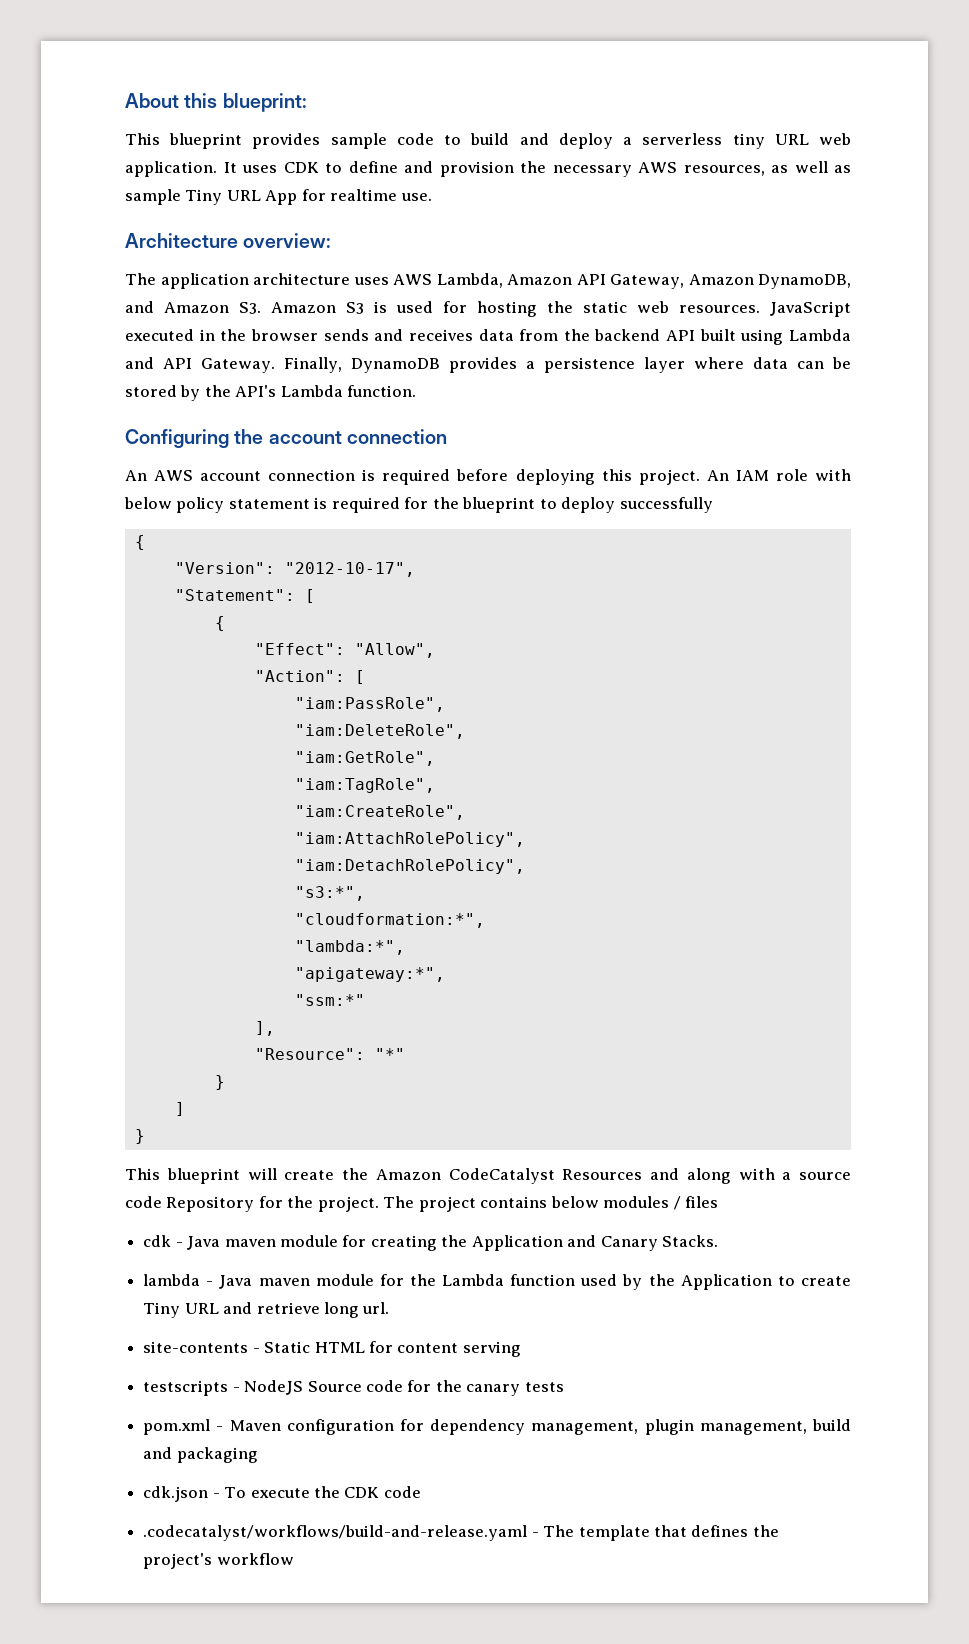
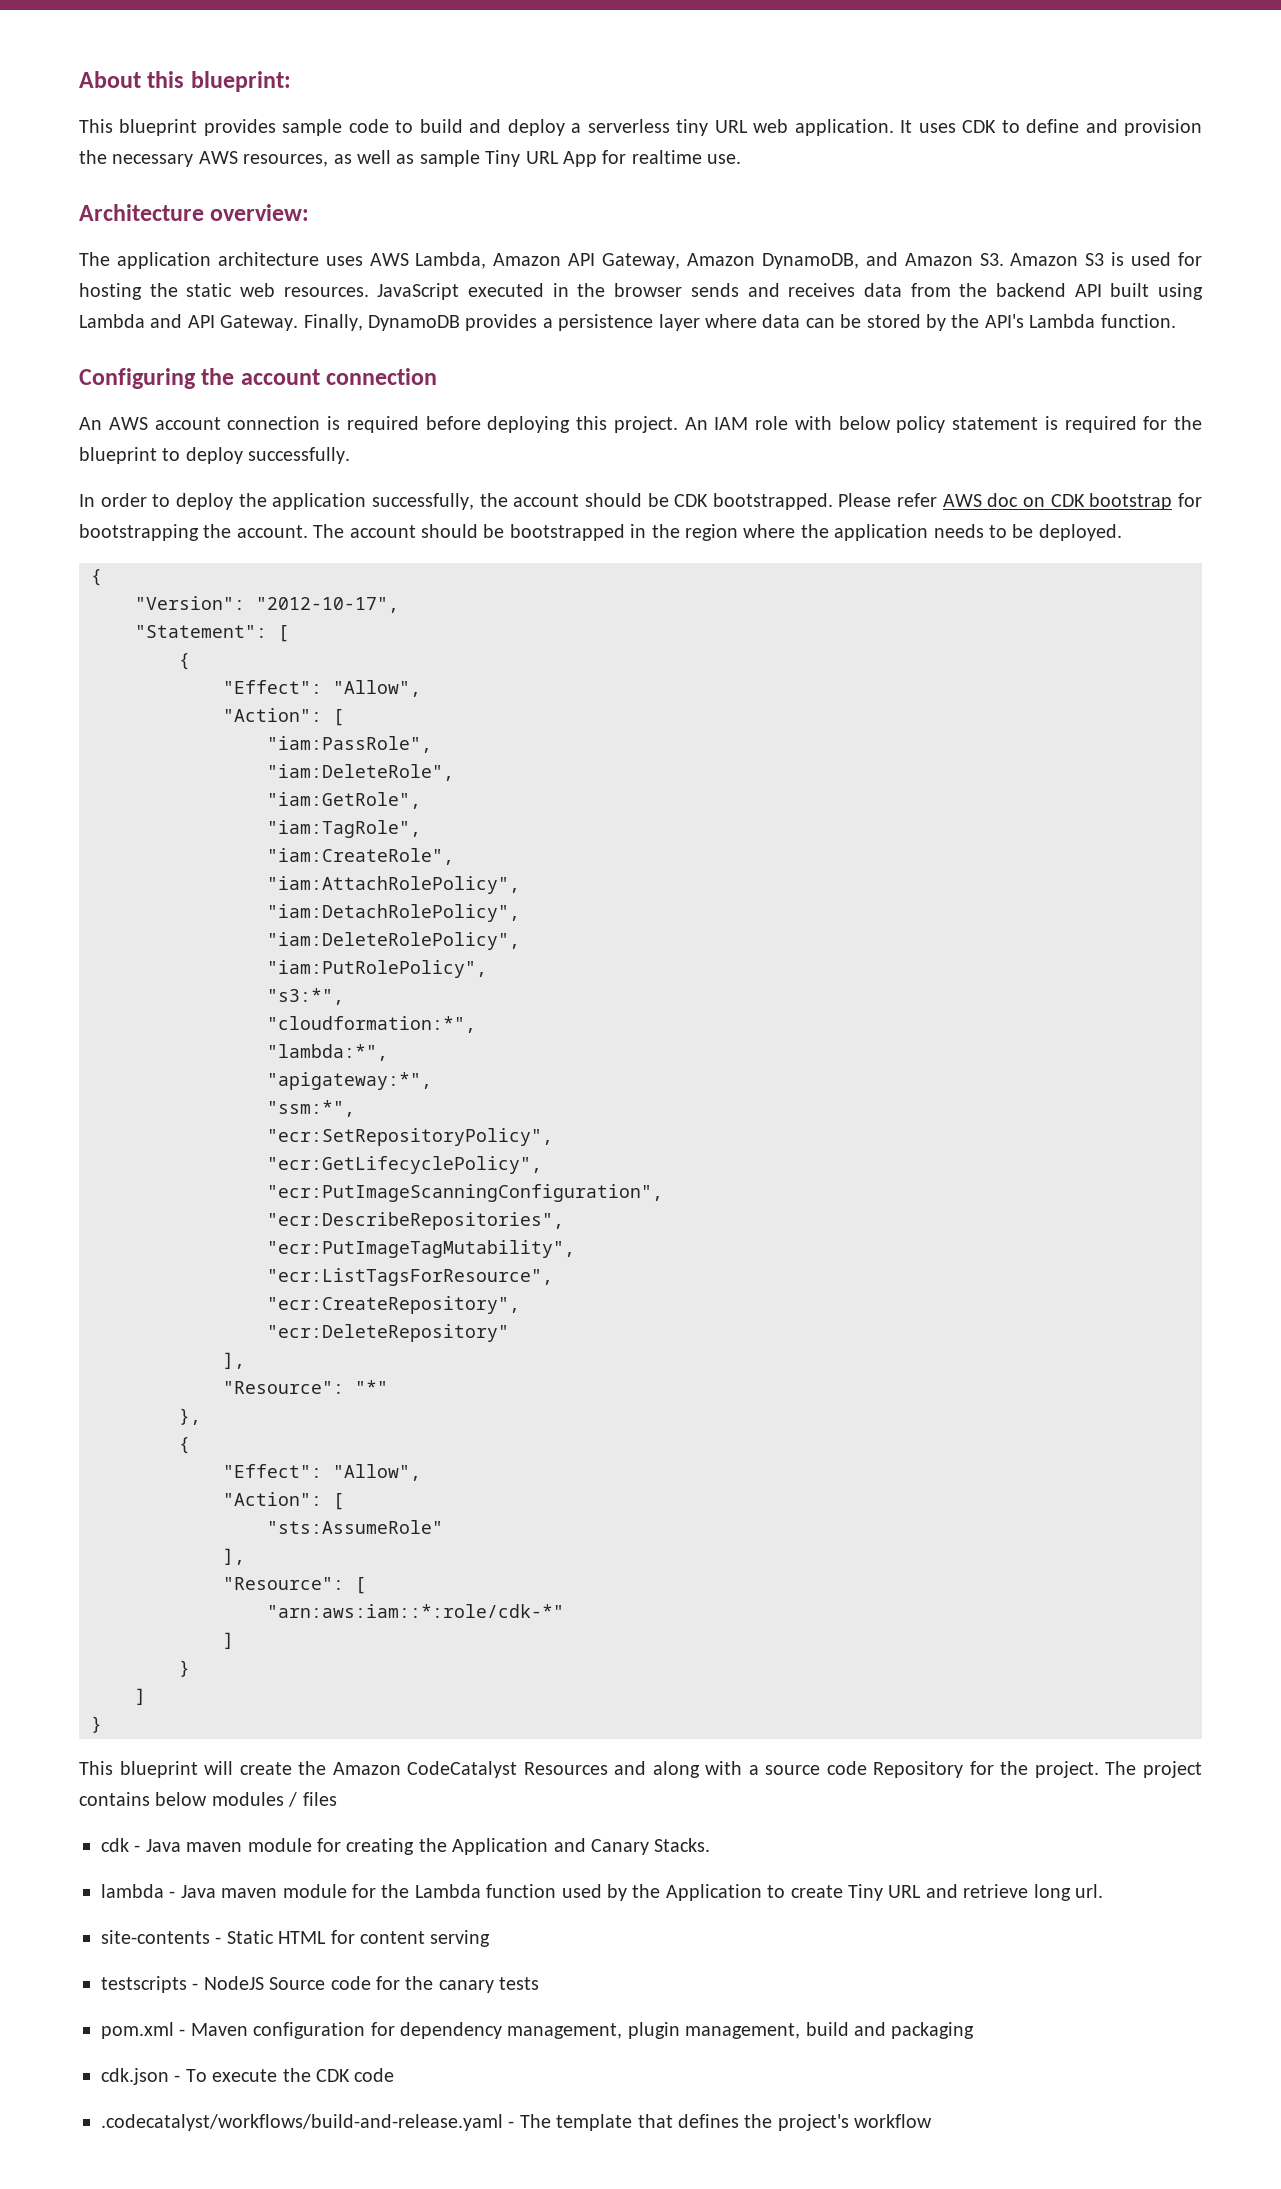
- An IAM role with below policy statement is required for the blueprint to deploy successfully
+ An IAM role with below policy statement is required for the blueprint to deploy successfully.
+ In order to deploy the application successfully, the account should be CDK bootstrapped. Please refer AWS doc on CDK bootstrap for bootstrapping the account. The account should be bootstrapped in the region where the application needs to be deployed.
+ "iam:DeleteRolePolicy",
+ "iam:PutRolePolicy",
- "ssm:*"
+ "ssm:*",
+ "ecr:SetRepositoryPolicy",
+ "ecr:GetLifecyclePolicy",
+ "ecr:PutImageScanningConfiguration",
+ "ecr:DescribeRepositories",
+ "ecr:PutImageTagMutability",
+ "ecr:ListTagsForResource",
+ "ecr:CreateRepository",
+ "ecr:DeleteRepository"
  ],
  "Resource": "*"
+ },
+ {
+ "Effect": "Allow",
+ "Action": [
+ "sts:AssumeRole"
+ ],
+ "Resource": [
+ "arn:aws:iam::*:role/cdk-*"
+ ]

